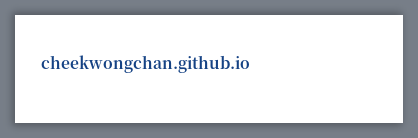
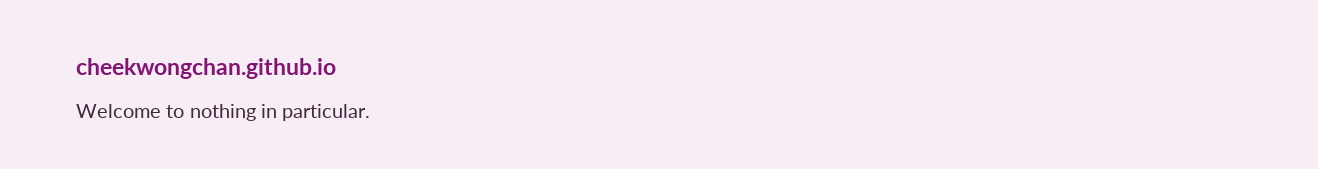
+ Welcome to nothing in particular.

